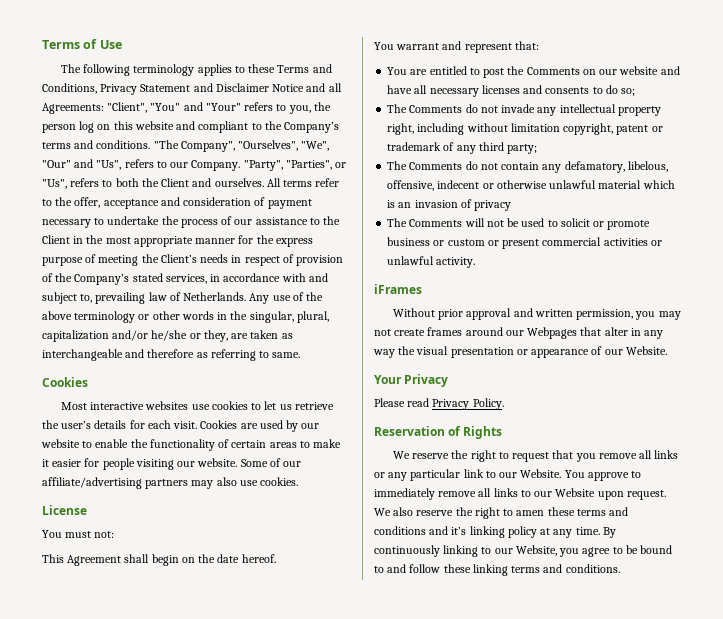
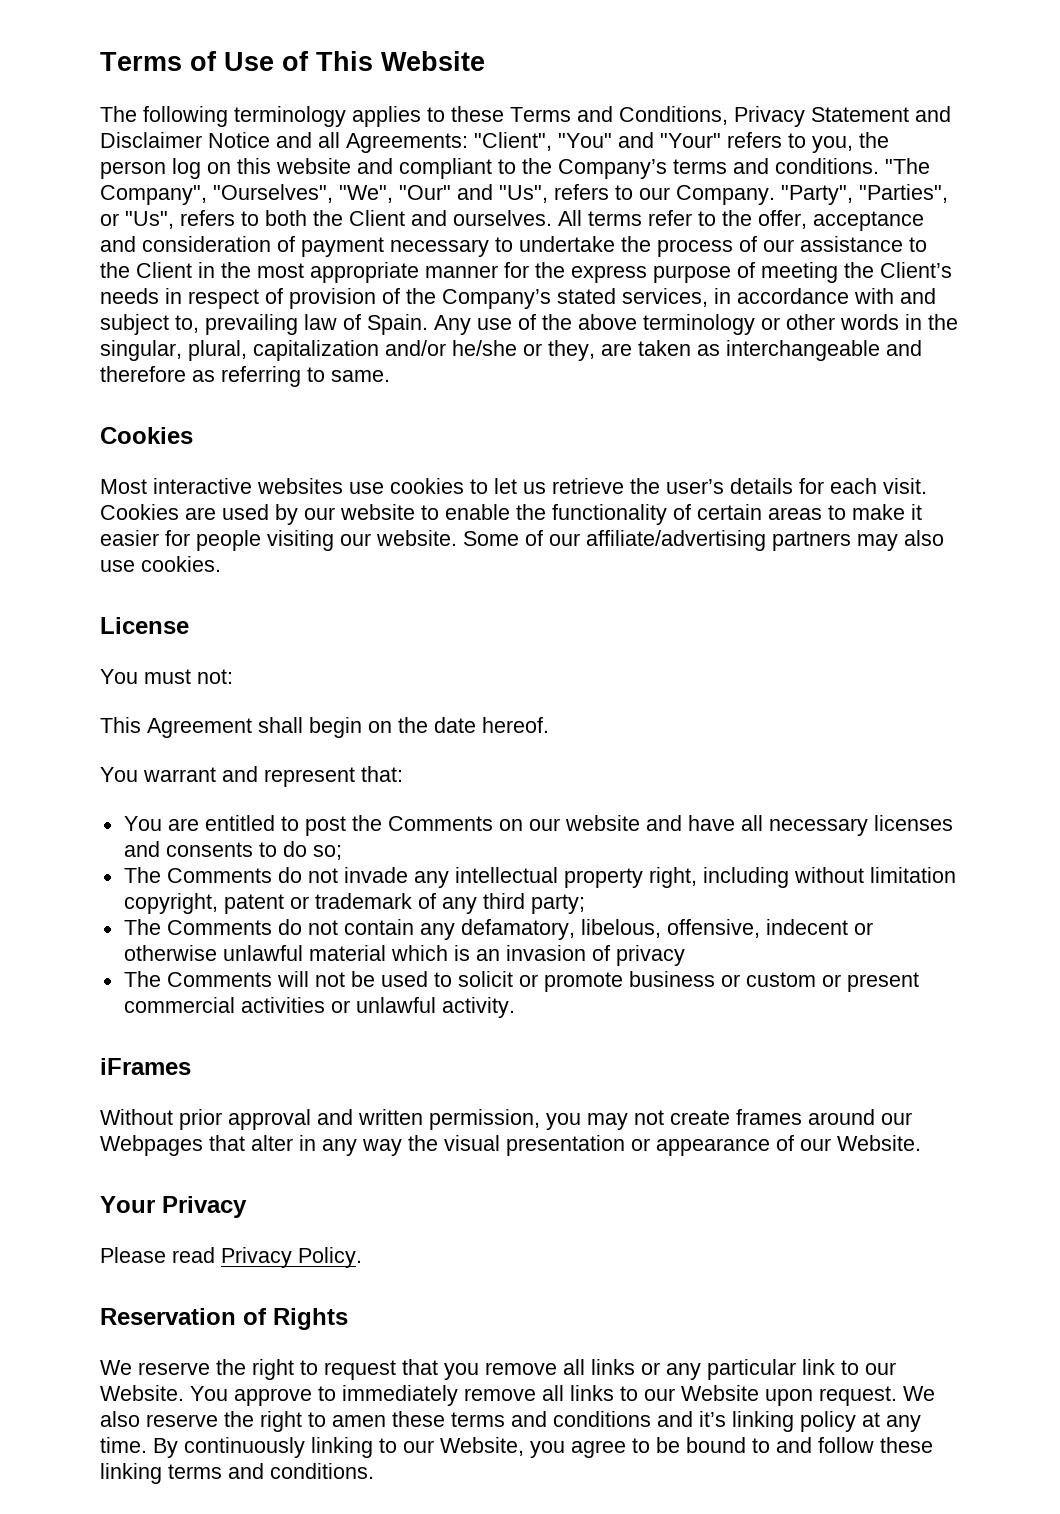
- Terms of Use
+ Terms of Use of This Website
- All terms refer to the offer, acceptance and consideration of payment necessary to undertake the process of our assistance to the Client in the most appropriate manner for the express purpose of meeting the Client’s needs in respect of provision of the Company’s stated services, in accordance with and subject to, prevailing law of Netherlands.
+ All terms refer to the offer, acceptance and consideration of payment necessary to undertake the process of our assistance to the Client in the most appropriate manner for the express purpose of meeting the Client’s needs in respect of provision of the Company’s stated services, in accordance with and subject to, prevailing law of Spain.

